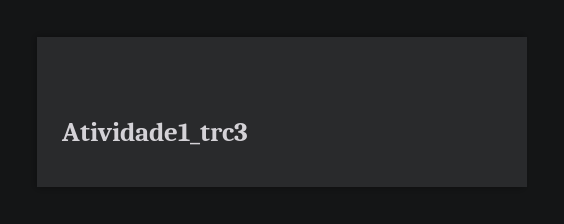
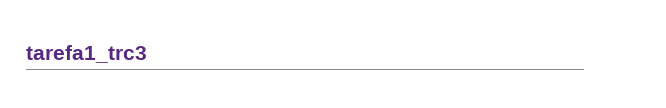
- Atividade1_trc3
+ tarefa1_trc3

